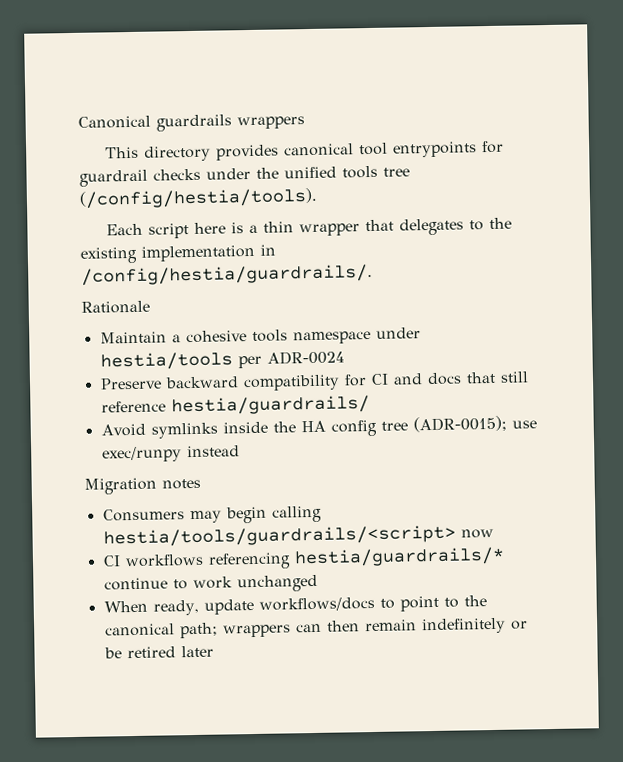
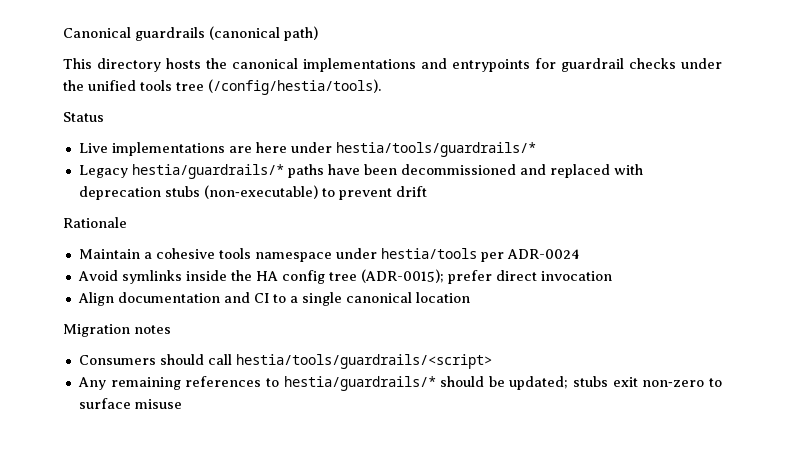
- Canonical guardrails wrappers
+ Canonical guardrails (canonical path)
- This directory provides canonical tool entrypoints for guardrail checks under the unified tools tree (/config/hestia/tools).
+ This directory hosts the canonical implementations and entrypoints for guardrail checks under the unified tools tree (/config/hestia/tools).
- Each script here is a thin wrapper that delegates to the existing implementation in /config/hestia/guardrails/.
+ Status
+ Live implementations are here under hestia/tools/guardrails/*
+ Legacy hestia/guardrails/* paths have been decommissioned and replaced with deprecation stubs (non‑executable) to prevent drift
- Preserve backward compatibility for CI and docs that still reference hestia/guardrails/
- Avoid symlinks inside the HA config tree (ADR-0015); use exec/runpy instead
+ Avoid symlinks inside the HA config tree (ADR-0015); prefer direct invocation
+ Align documentation and CI to a single canonical location
  Migration notes
- Consumers may begin calling hestia/tools/guardrails/<script> now
- CI workflows referencing hestia/guardrails/* continue to work unchanged
- When ready, update workflows/docs to point to the canonical path; wrappers can then remain indefinitely or be retired later
+ Consumers should call hestia/tools/guardrails/<script>
+ Any remaining references to hestia/guardrails/* should be updated; stubs exit non‑zero to surface misuse

